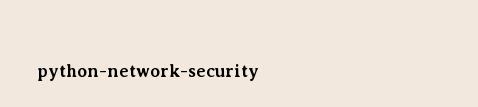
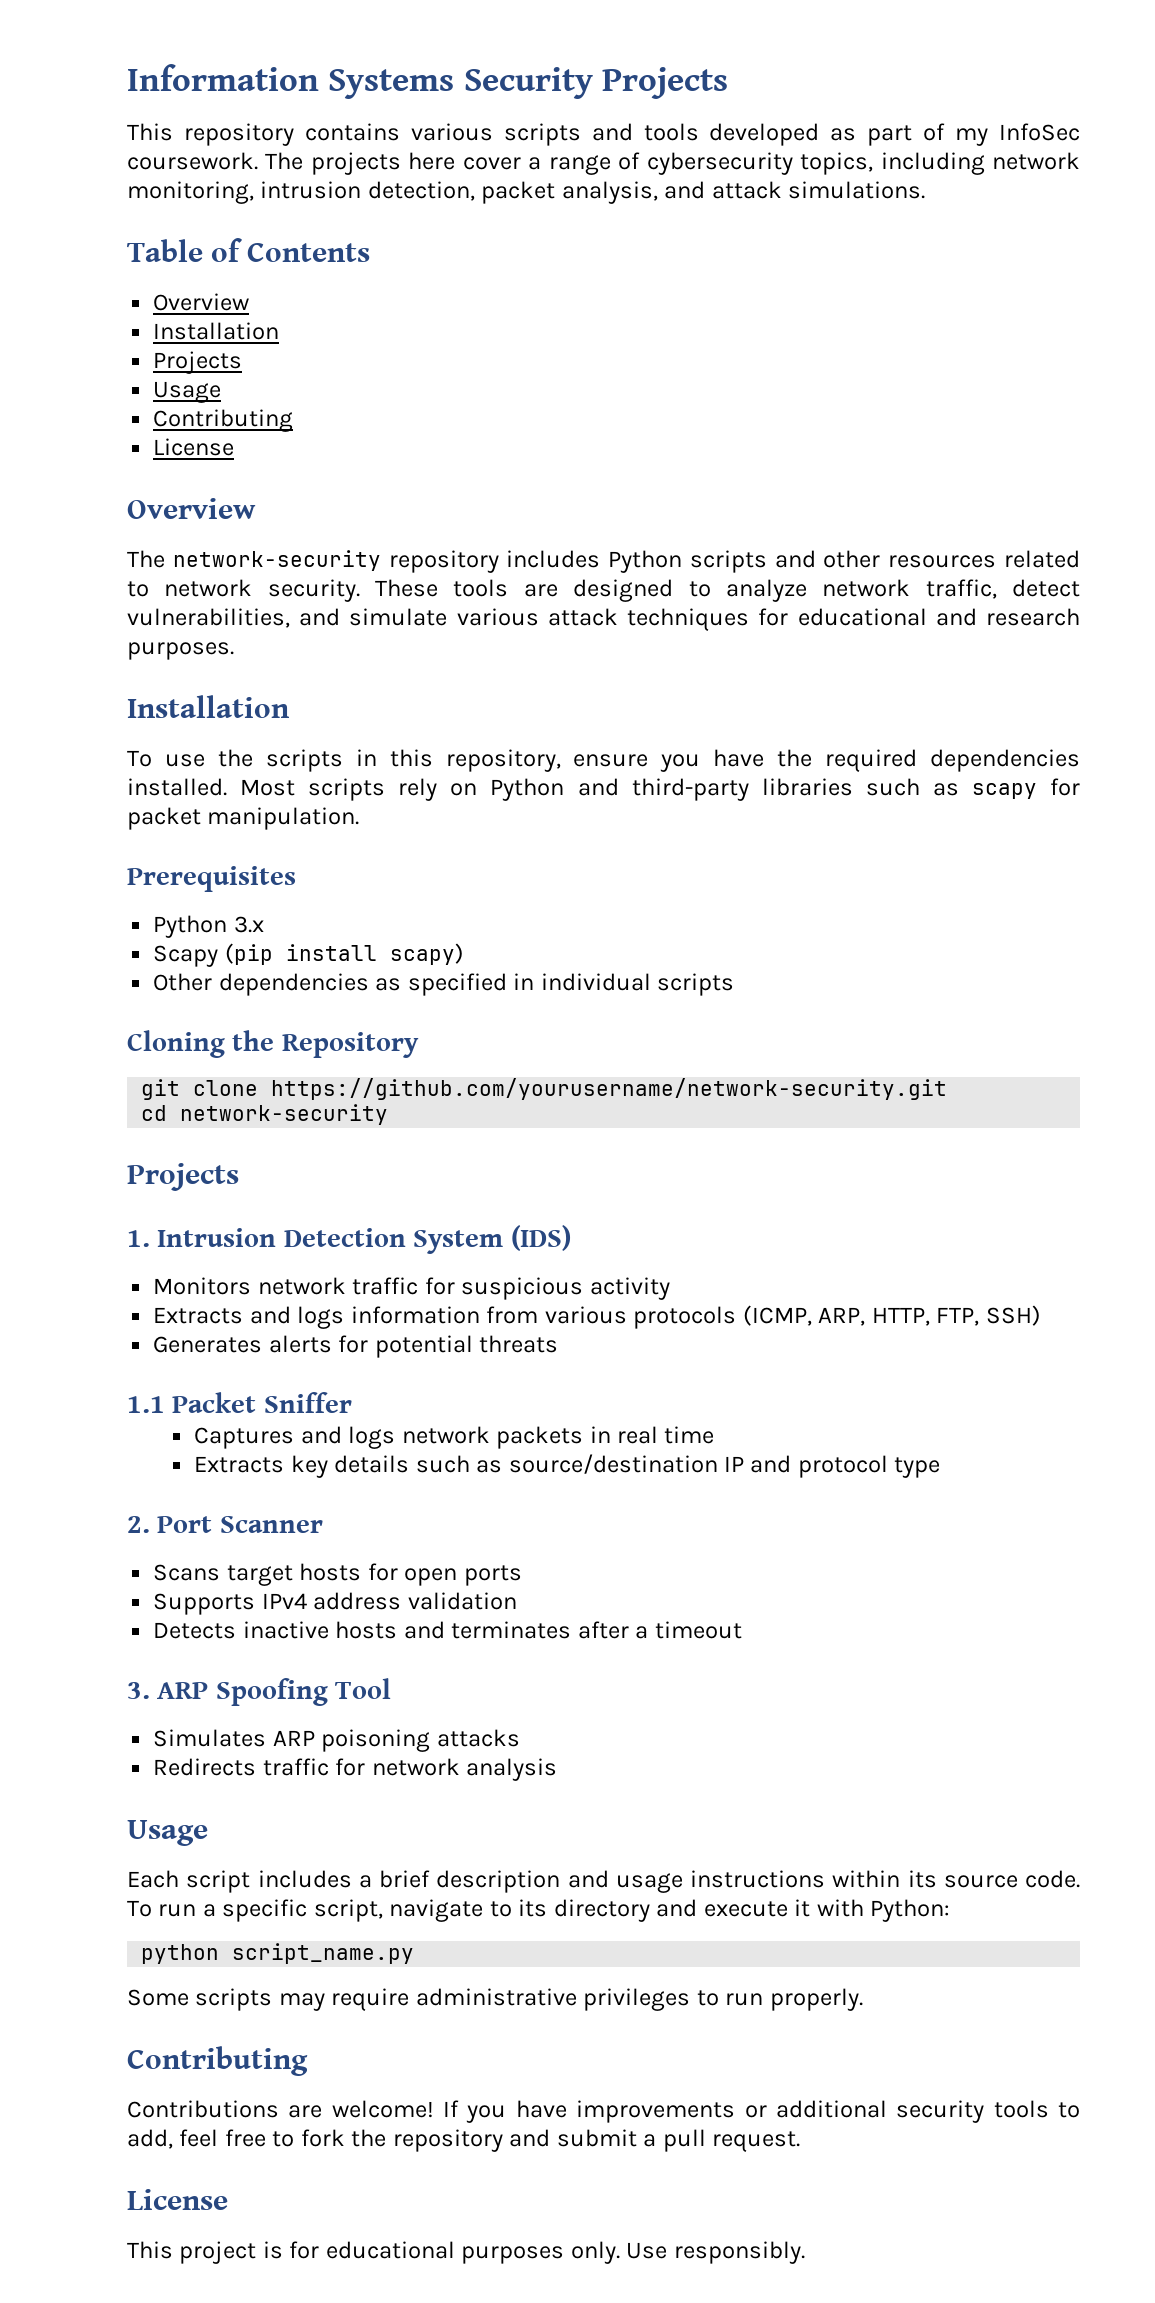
- python-network-security
+ Information Systems Security Projects
+ This repository contains various scripts and tools developed as part of my InfoSec coursework. The projects here cover a range of cybersecurity topics, including network monitoring, intrusion detection, packet analysis, and attack simulations.
+ Table of Contents
+ Overview
+ Installation
+ Projects
+ Usage
+ Contributing
+ License
+ Overview
+ The network-security repository includes Python scripts and other resources related to network security. These tools are designed to analyze network traffic, detect vulnerabilities, and simulate various attack techniques for educational and research purposes.
+ Installation
+ To use the scripts in this repository, ensure you have the required dependencies installed. Most scripts rely on Python and third-party libraries such as scapy for packet manipulation.
+ Prerequisites
+ Python 3.x
+ Scapy (pip install scapy)
+ Other dependencies as specified in individual scripts
+ Cloning the Repository
+ git clone https://github.com/yourusername/network-security.git
+ cd network-security
+ Projects
+ 1. Intrusion Detection System (IDS)
+ Monitors network traffic for suspicious activity
+ Extracts and logs information from various protocols (ICMP, ARP, HTTP, FTP, SSH)
+ Generates alerts for potential threats
+ 1.1 Packet Sniffer
+ Captures and logs network packets in real time
+ Extracts key details such as source/destination IP and protocol type
+ 2. Port Scanner
+ Scans target hosts for open ports
+ Supports IPv4 address validation
+ Detects inactive hosts and terminates after a timeout
+ 3. ARP Spoofing Tool
+ Simulates ARP poisoning attacks
+ Redirects traffic for network analysis
+ Usage
+ Each script includes a brief description and usage instructions within its source code. To run a specific script, navigate to its directory and execute it with Python:
+ python script_name.py
+ Some scripts may require administrative privileges to run properly.
+ Contributing
+ Contributions are welcome! If you have improvements or additional security tools to add, feel free to fork the repository and submit a pull request.
+ License
+ This project is for educational purposes only. Use responsibly.

